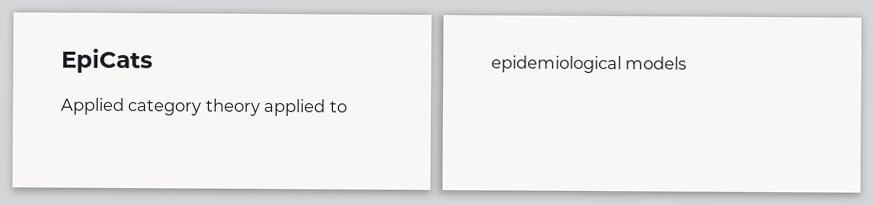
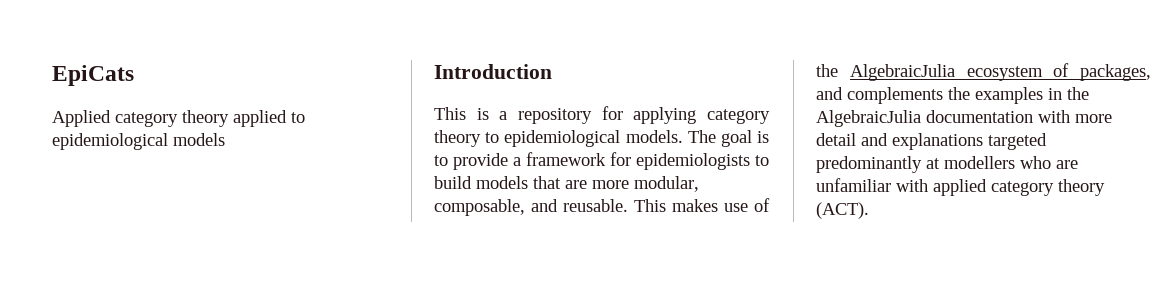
+ Introduction
+ This is a repository for applying category theory to epidemiological models. The goal is to provide a framework for epidemiologists to build models that are more modular, composable, and reusable. This makes use of the AlgebraicJulia ecosystem of packages, and complements the examples in the AlgebraicJulia documentation with more detail and explanations targeted predominantly at modellers who are unfamiliar with applied category theory (ACT).

